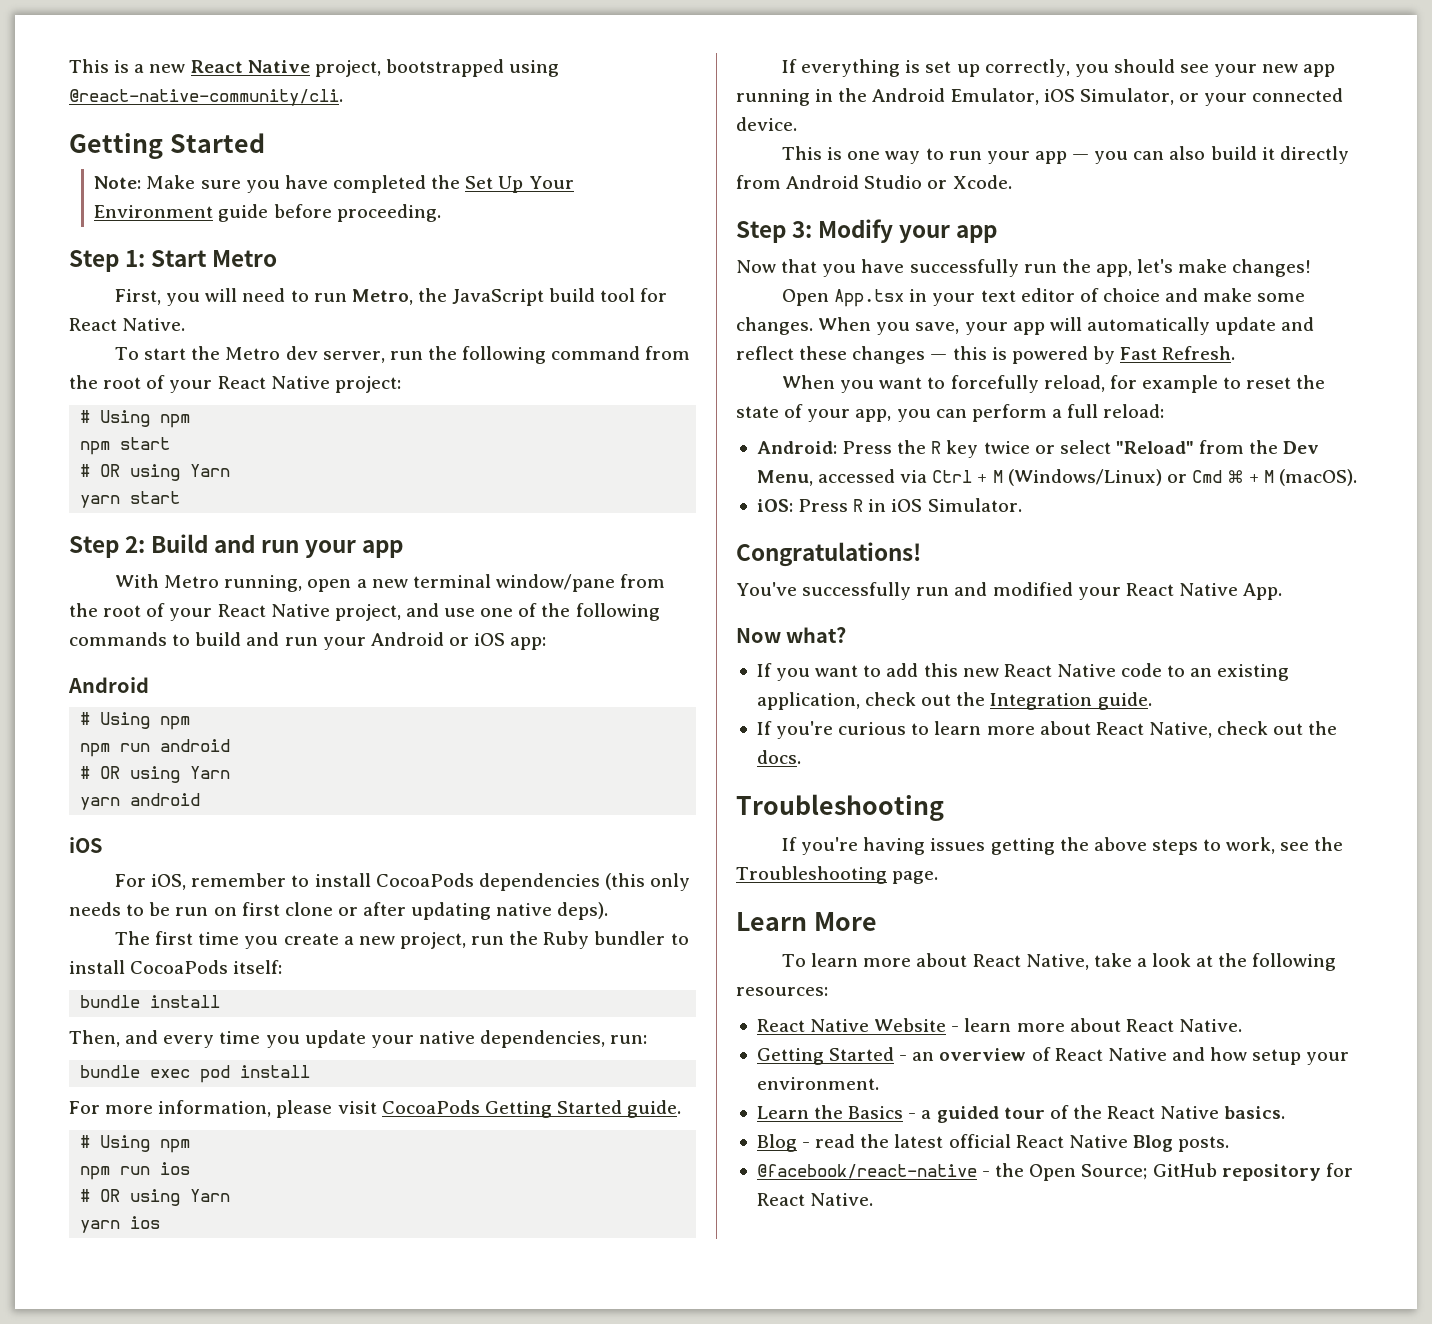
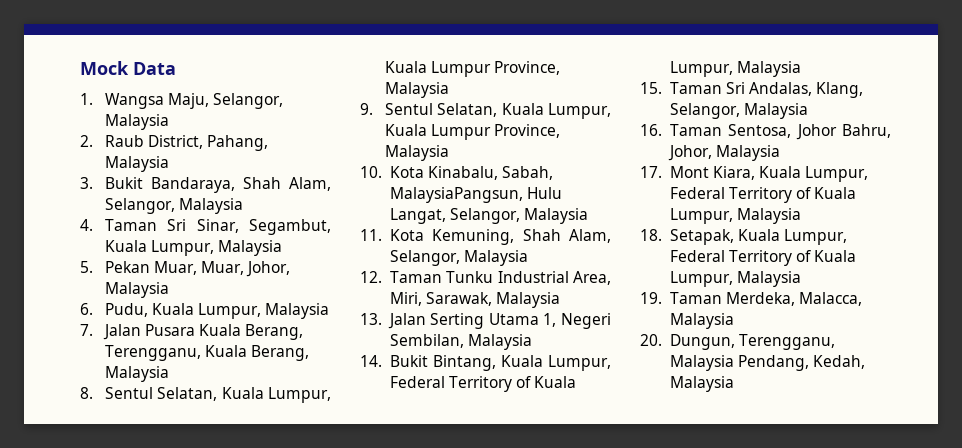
- This is a new React Native project, bootstrapped using @react-native-community/cli.
- Getting Started
- Note: Make sure you have completed the Set Up Your Environment guide before proceeding.
- Step 1: Start Metro
- First, you will need to run Metro, the JavaScript build tool for React Native.
- To start the Metro dev server, run the following command from the root of your React Native project:
- # Using npm
- npm start
- # OR using Yarn
- yarn start
- Step 2: Build and run your app
- With Metro running, open a new terminal window/pane from the root of your React Native project, and use one of the following commands to build and run your Android or iOS app:
- Android
- # Using npm
- npm run android
- # OR using Yarn
- yarn android
- iOS
- For iOS, remember to install CocoaPods dependencies (this only needs to be run on first clone or after updating native deps).
- The first time you create a new project, run the Ruby bundler to install CocoaPods itself:
- bundle install
- Then, and every time you update your native dependencies, run:
- bundle exec pod install
- For more information, please visit CocoaPods Getting Started guide.
- # Using npm
- npm run ios
- # OR using Yarn
- yarn ios
- If everything is set up correctly, you should see your new app running in the Android Emulator, iOS Simulator, or your connected device.
- This is one way to run your app — you can also build it directly from Android Studio or Xcode.
- Step 3: Modify your app
- Now that you have successfully run the app, let's make changes!
- Open App.tsx in your text editor of choice and make some changes. When you save, your app will automatically update and reflect these changes — this is powered by Fast Refresh.
- When you want to forcefully reload, for example to reset the state of your app, you can perform a full reload:
- Android: Press the R key twice or select "Reload" from the Dev Menu, accessed via Ctrl + M (Windows/Linux) or Cmd ⌘ + M (macOS).
- iOS: Press R in iOS Simulator.
- Congratulations!
- You've successfully run and modified your React Native App.
- Now what?
- If you want to add this new React Native code to an existing application, check out the Integration guide.
- If you're curious to learn more about React Native, check out the docs.
- Troubleshooting
- If you're having issues getting the above steps to work, see the Troubleshooting page.
- Learn More
- To learn more about React Native, take a look at the following resources:
- React Native Website - learn more about React Native.
- Getting Started - an overview of React Native and how setup your environment.
- Learn the Basics - a guided tour of the React Native basics.
- Blog - read the latest official React Native Blog posts.
- @facebook/react-native - the Open Source; GitHub repository for React Native.
+ Mock Data
+ 1. Wangsa Maju, Selangor, Malaysia
+ 2. Raub District, Pahang, Malaysia
+ 3. Bukit Bandaraya, Shah Alam, Selangor, Malaysia
+ 4. Taman Sri Sinar, Segambut, Kuala Lumpur, Malaysia
+ 5. Pekan Muar, Muar, Johor, Malaysia
+ 6. Pudu, Kuala Lumpur, Malaysia
+ 7. Jalan Pusara Kuala Berang, Terengganu, Kuala Berang, Malaysia
+ 8. Sentul Selatan, Kuala Lumpur, Kuala Lumpur Province, Malaysia
+ 9. Sentul Selatan, Kuala Lumpur, Kuala Lumpur Province, Malaysia
+ 10. Kota Kinabalu, Sabah, MalaysiaPangsun, Hulu Langat, Selangor, Malaysia
+ 11. Kota Kemuning, Shah Alam, Selangor, Malaysia
+ 12. Taman Tunku Industrial Area, Miri, Sarawak, Malaysia
+ 13. Jalan Serting Utama 1, Negeri Sembilan, Malaysia
+ 14. Bukit Bintang, Kuala Lumpur, Federal Territory of Kuala Lumpur, Malaysia
+ 15. Taman Sri Andalas, Klang, Selangor, Malaysia
+ 16. Taman Sentosa, Johor Bahru, Johor, Malaysia
+ 17. Mont Kiara, Kuala Lumpur, Federal Territory of Kuala Lumpur, Malaysia
+ 18. Setapak, Kuala Lumpur, Federal Territory of Kuala Lumpur, Malaysia
+ 19. Taman Merdeka, Malacca, Malaysia
+ 20. Dungun, Terengganu, Malaysia Pendang, Kedah, Malaysia

